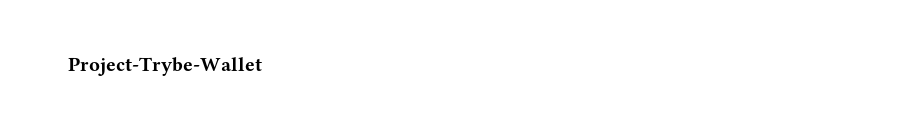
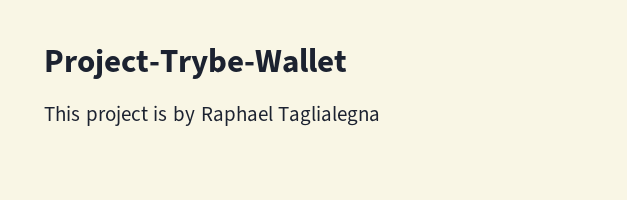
+ This project is by Raphael Taglialegna

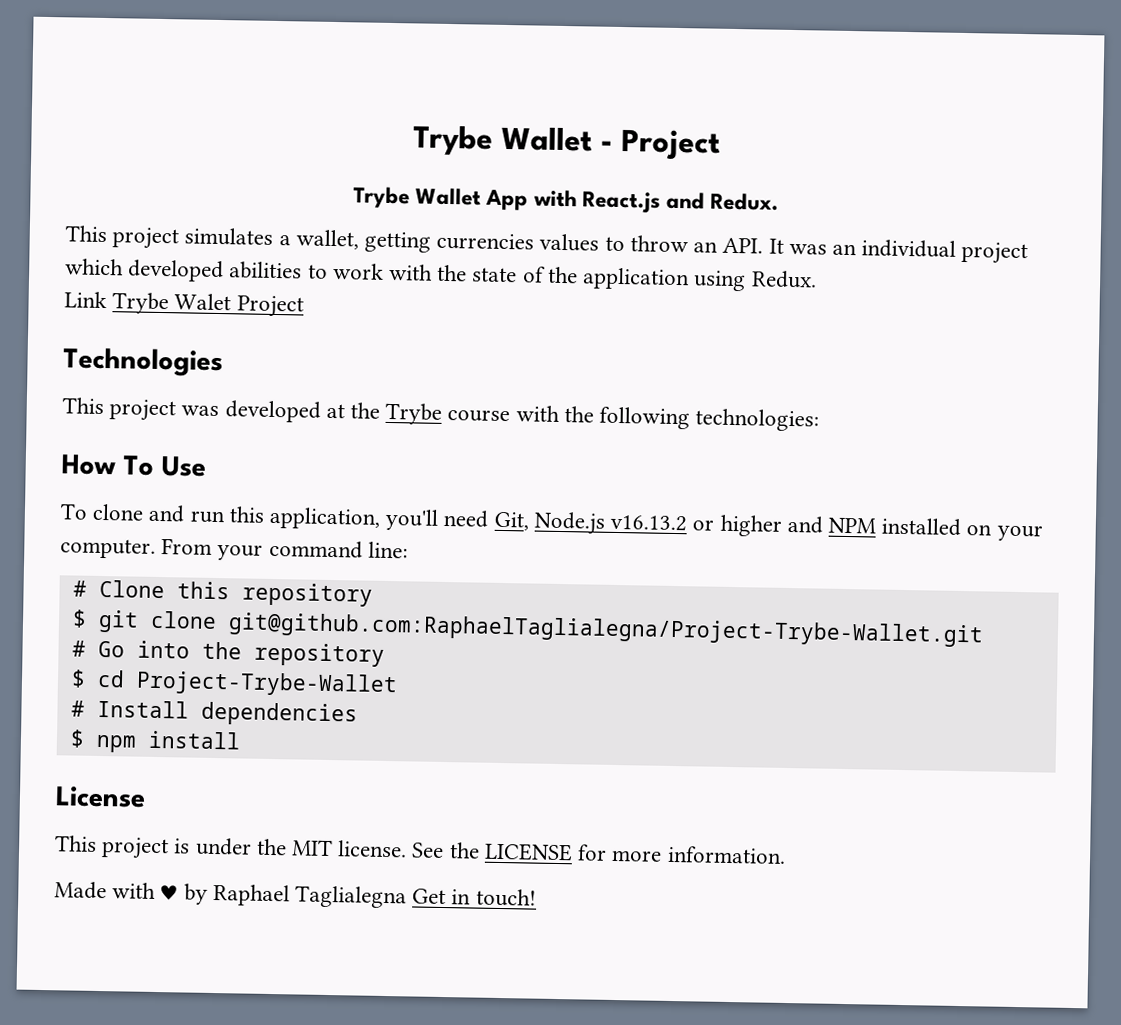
- Project-Trybe-Wallet
- This project is by Raphael Taglialegna
+ Trybe Wallet - Project
+ Trybe Wallet App with React.js and Redux.
+ This project simulates a wallet, getting currencies values to throw an API. It was an individual project which developed abilities to work with the state of the application using Redux.
+ Link Trybe Walet Project
+ Technologies
+ This project was developed at the Trybe course with the following technologies:
+ How To Use
+ To clone and run this application, you'll need Git, Node.js v16.13.2 or higher and NPM installed on your computer. From your command line:
+ # Clone this repository
+ $ git clone git@github.com:RaphaelTaglialegna/Project-Trybe-Wallet.git
+ # Go into the repository
+ $ cd Project-Trybe-Wallet
+ # Install dependencies
+ $ npm install
+ License
+ This project is under the MIT license. See the LICENSE for more information.
+ Made with ♥ by Raphael Taglialegna Get in touch!

